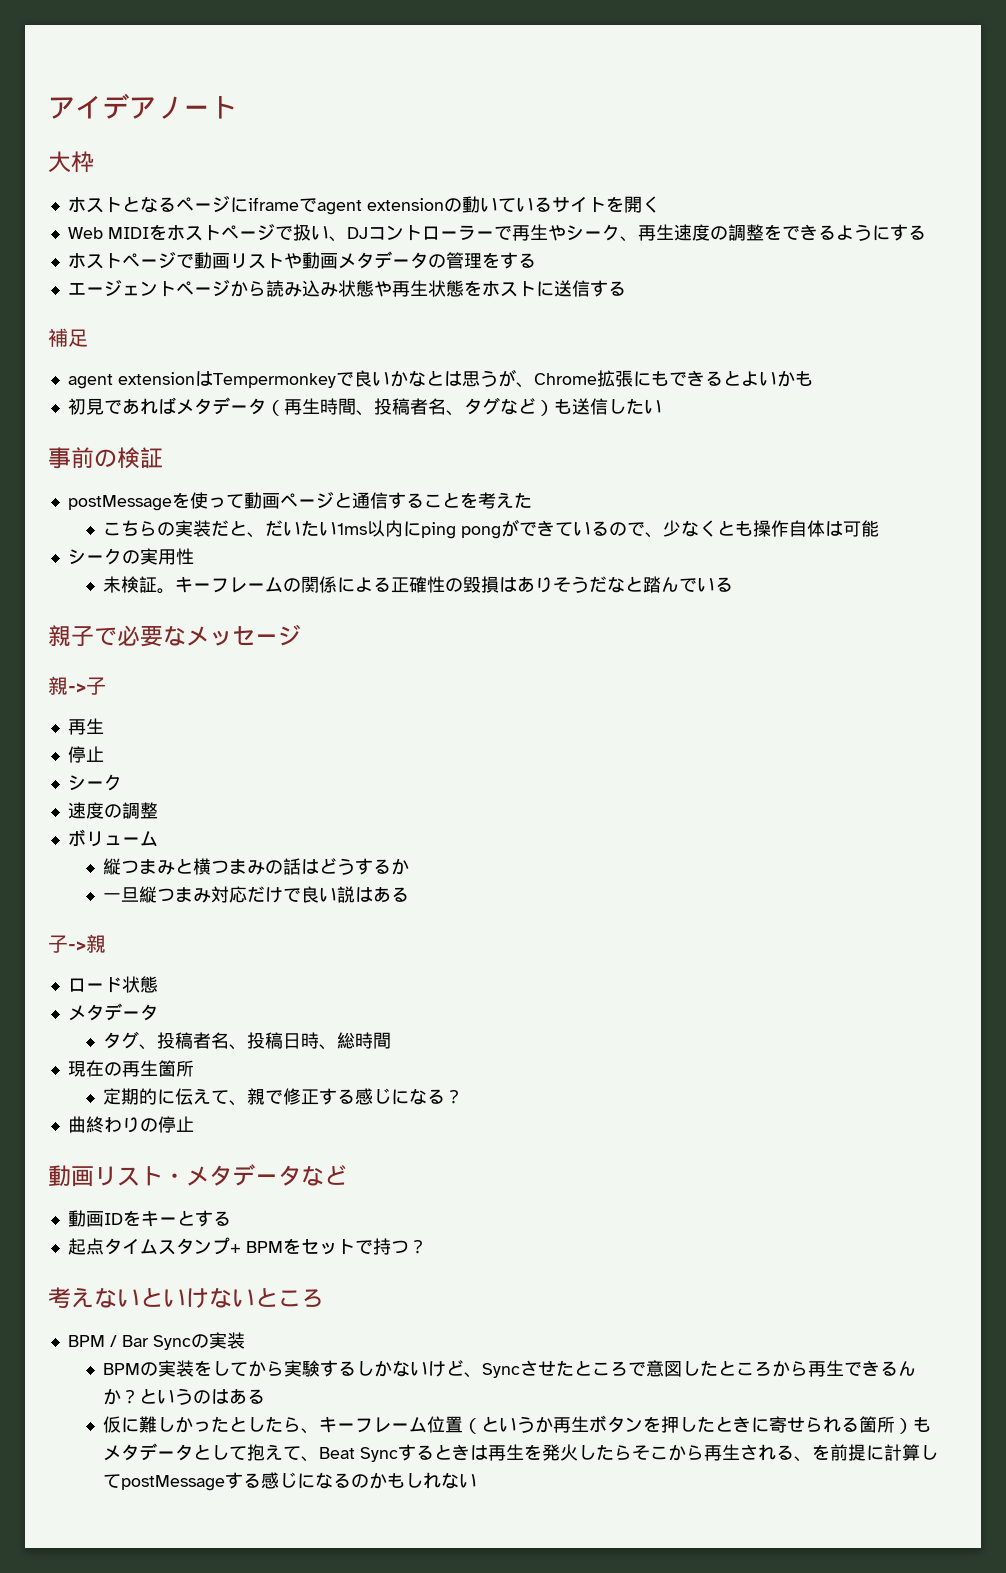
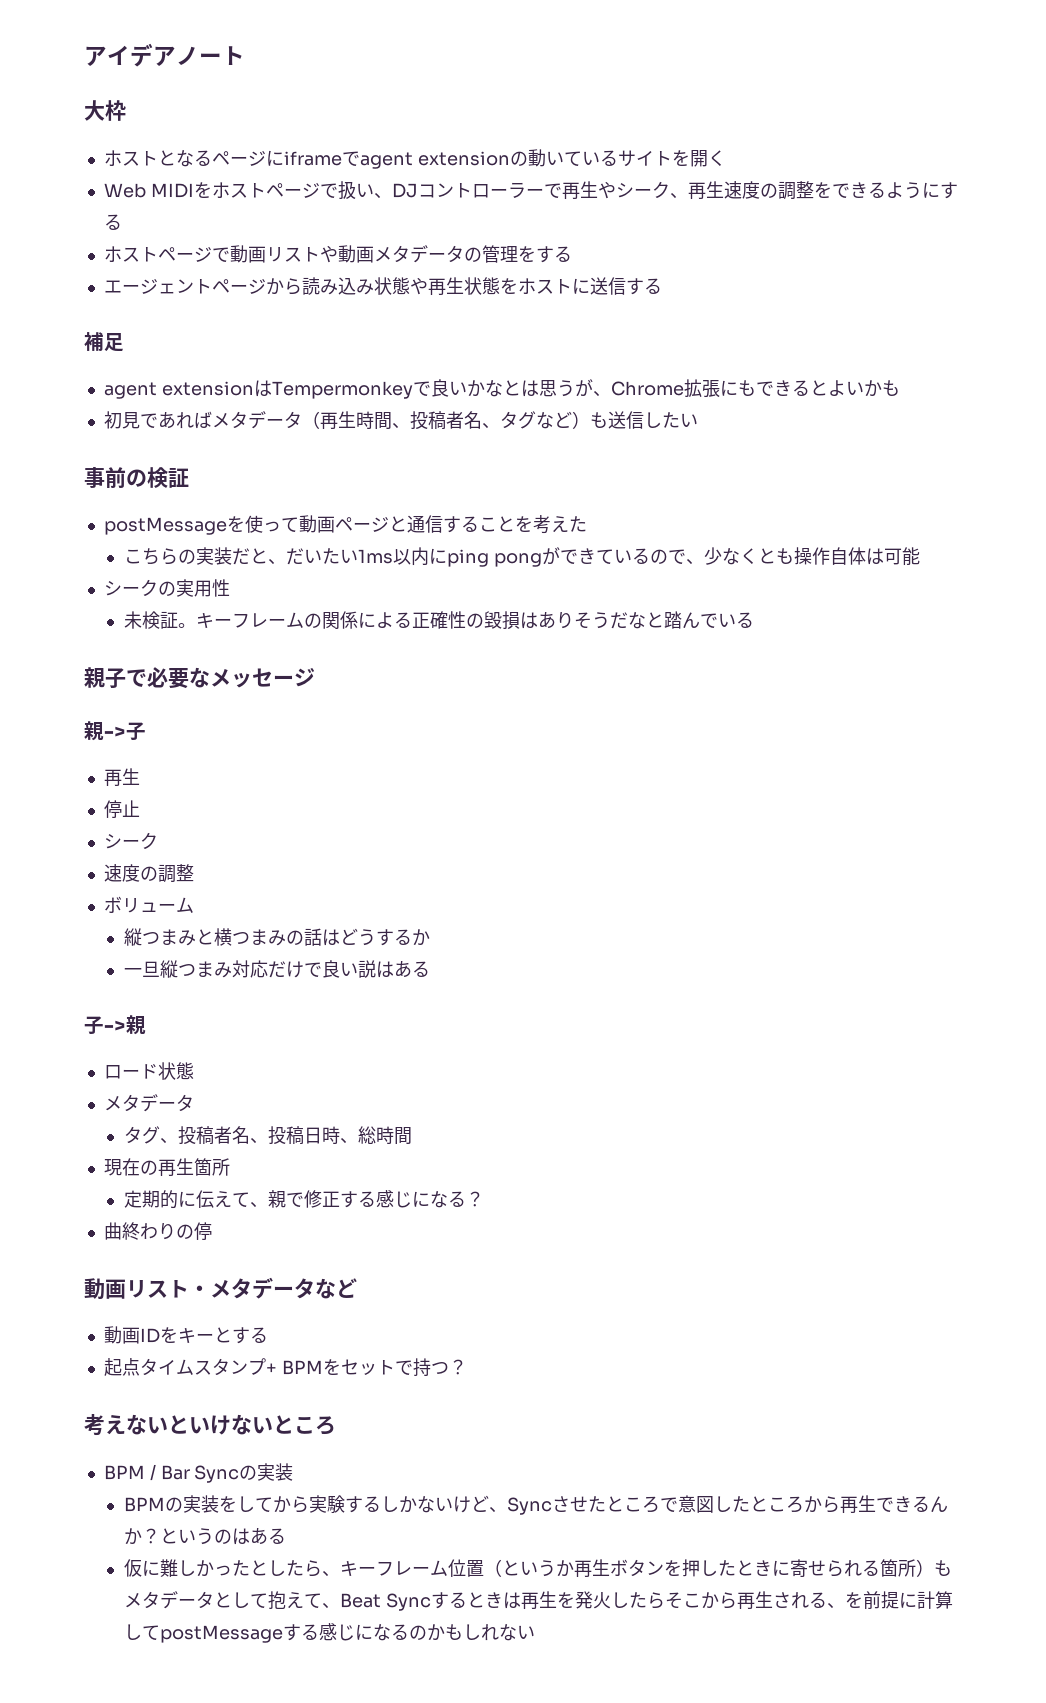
- 曲終わりの停止
+ 曲終わりの停

